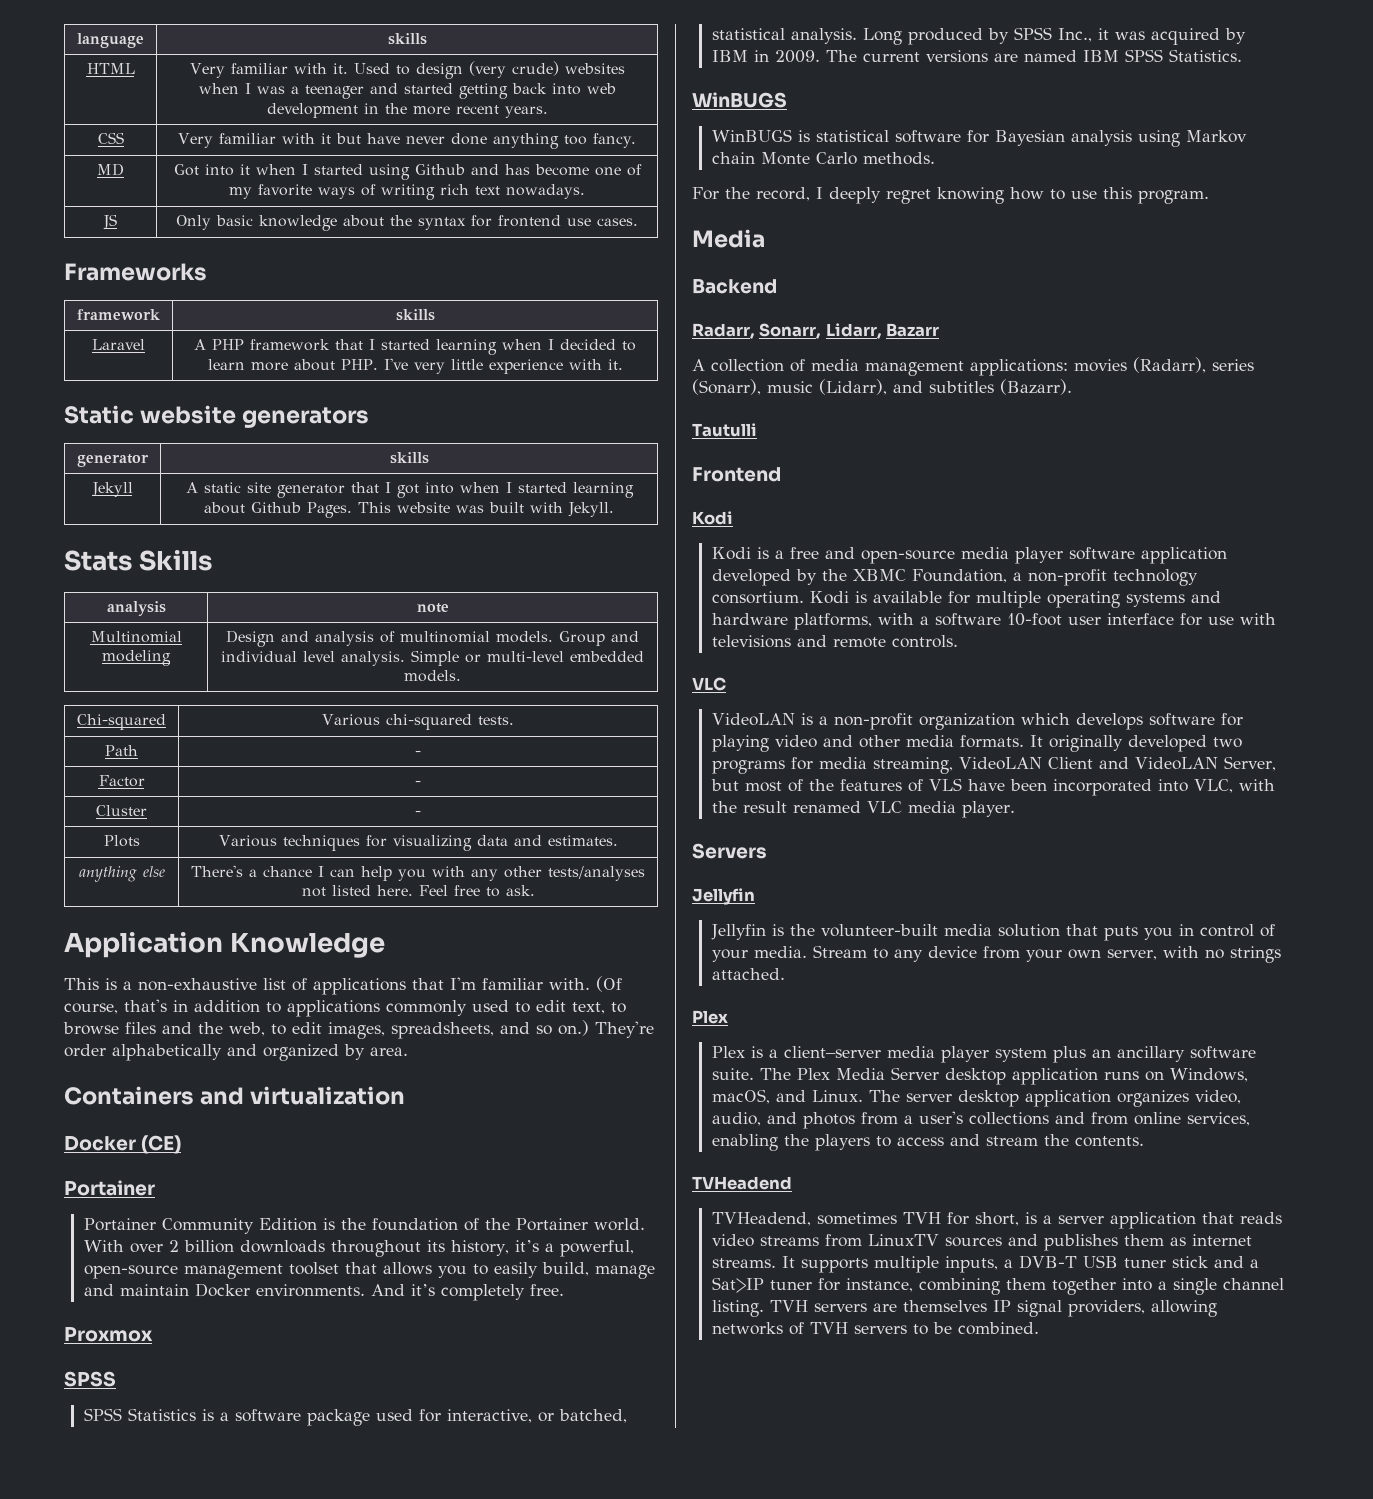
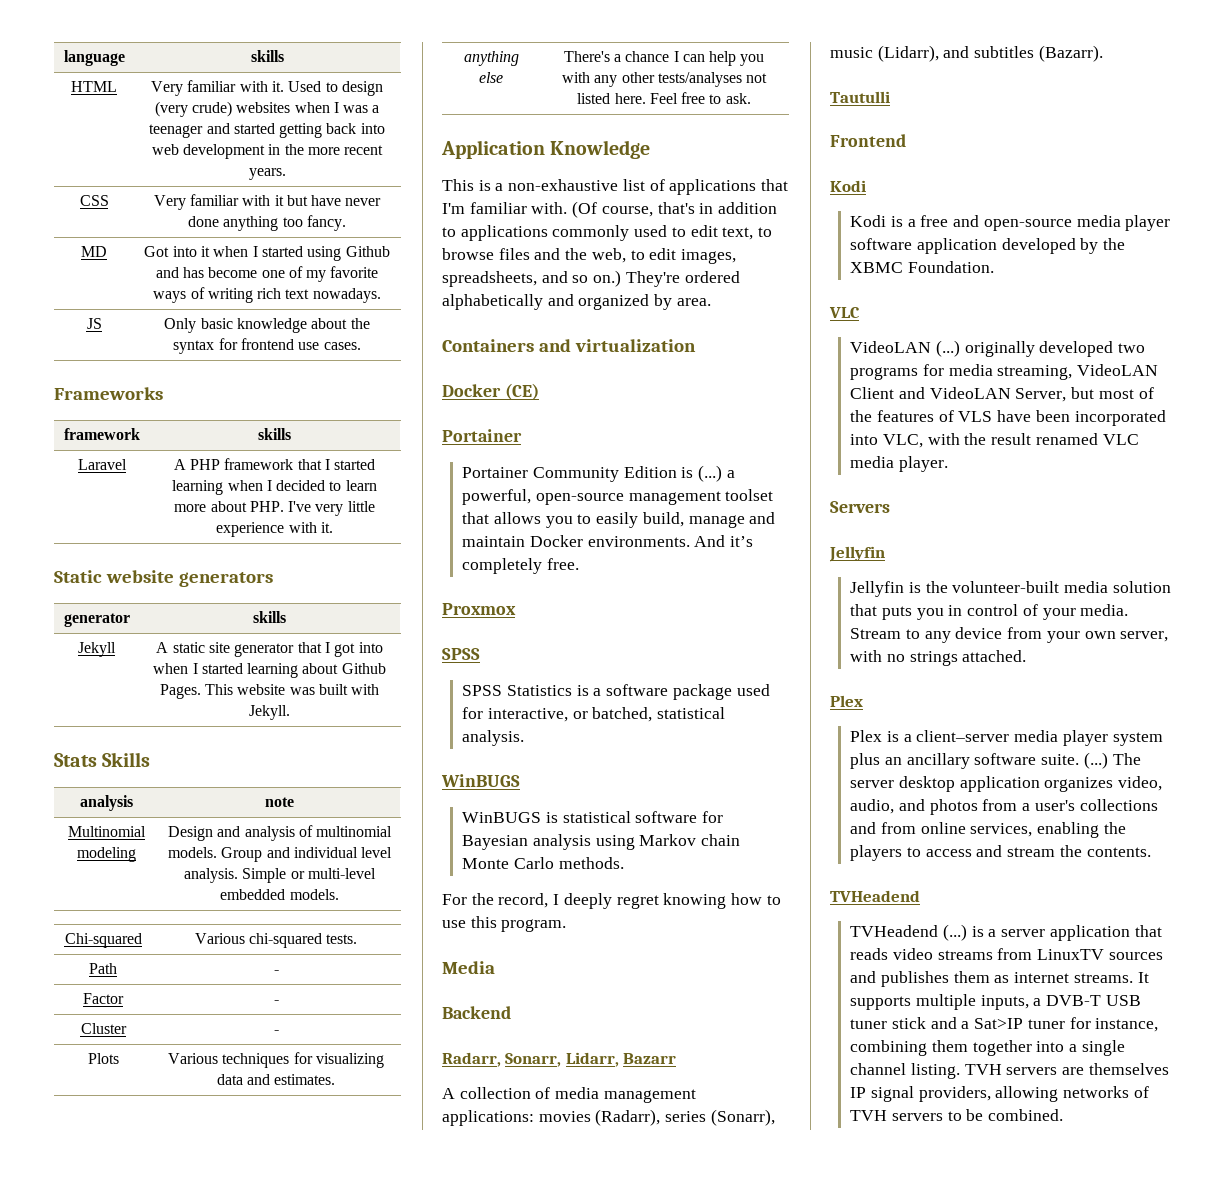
- They're order alphabetically and organized by area.
+ They're ordered alphabetically and organized by area.
- Portainer Community Edition is the foundation of the Portainer world. With over 2 billion downloads throughout its history, it’s a powerful, open-source management toolset that allows you to easily build, manage and maintain Docker environments.
+ Portainer Community Edition is (...) a powerful, open-source management toolset that allows you to easily build, manage and maintain Docker environments.
- Long produced by SPSS Inc., it was acquired by IBM in 2009. The current versions are named IBM SPSS Statistics.
- Kodi is a free and open-source media player software application developed by the XBMC Foundation, a non-profit technology consortium. Kodi is available for multiple operating systems and hardware platforms, with a software 10-foot user interface for use with televisions and remote controls.
+ Kodi is a free and open-source media player software application developed by the XBMC Foundation.
  VLC
- VideoLAN is a non-profit organization which develops software for playing video and other media formats. It originally developed two programs for media streaming, VideoLAN Client and VideoLAN Server, but most of the features of VLS have been incorporated into VLC, with the result renamed VLC media player.
+ VideoLAN (...) originally developed two programs for media streaming, VideoLAN Client and VideoLAN Server, but most of the features of VLS have been incorporated into VLC, with the result renamed VLC media player.
- Plex is a client–server media player system plus an ancillary software suite. The Plex Media Server desktop application runs on Windows, macOS, and Linux.
+ Plex is a client–server media player system plus an ancillary software suite. (...)
- TVHeadend, sometimes TVH for short, is a server application that reads video streams from LinuxTV sources and publishes them as internet streams.
+ TVHeadend (...) is a server application that reads video streams from LinuxTV sources and publishes them as internet streams.

